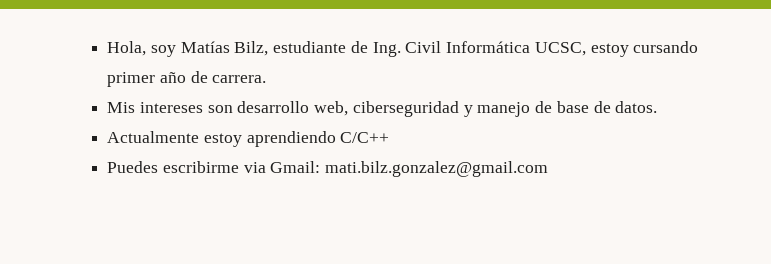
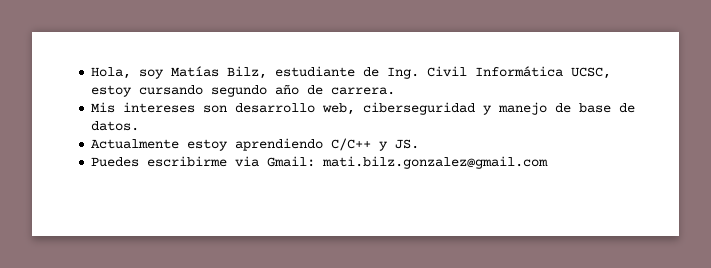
- Hola, soy Matías Bilz, estudiante de Ing. Civil Informática UCSC, estoy cursando primer año de carrera.
+ Hola, soy Matías Bilz, estudiante de Ing. Civil Informática UCSC, estoy cursando segundo año de carrera.
- Actualmente estoy aprendiendo C/C++
+ Actualmente estoy aprendiendo C/C++ y JS.

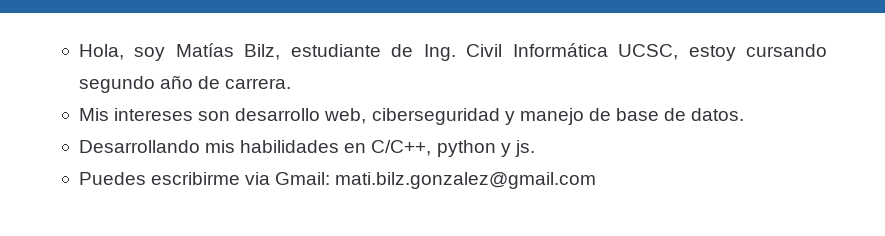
- Actualmente estoy aprendiendo C/C++ y JS.
+ Desarrollando mis habilidades en C/C++, python y js.

